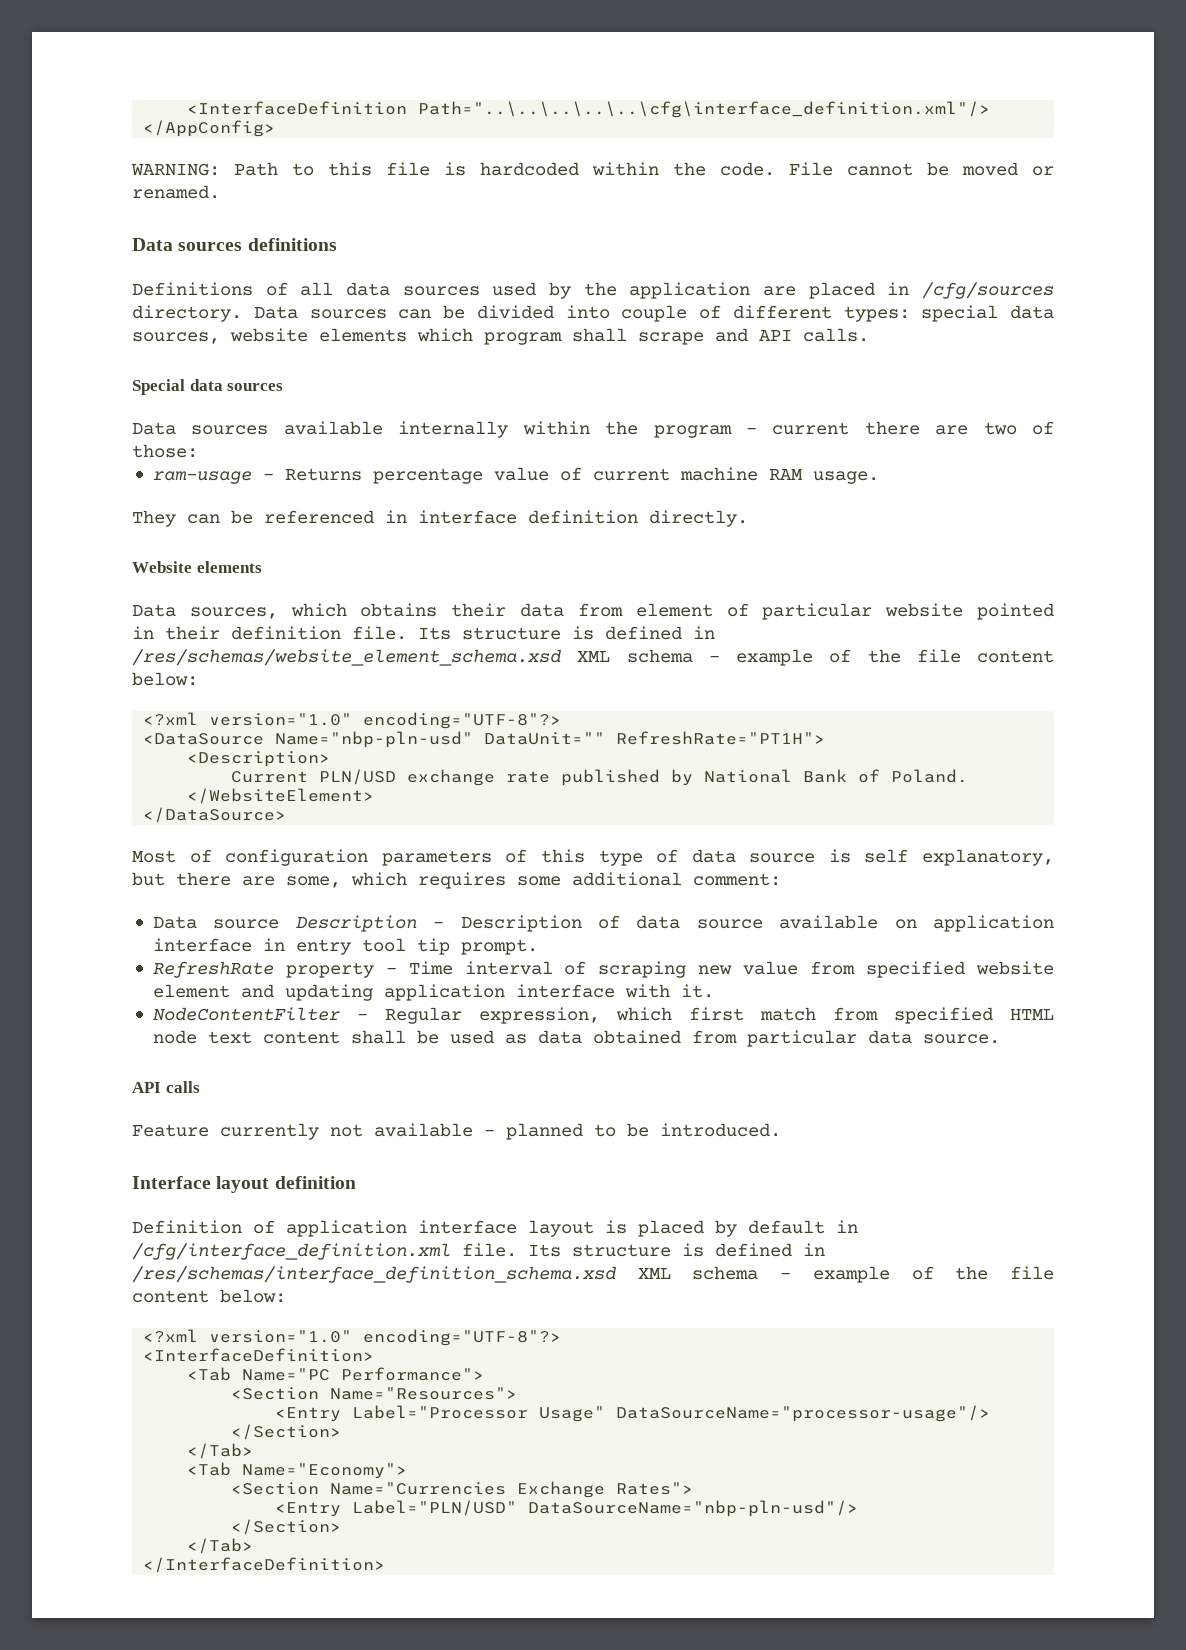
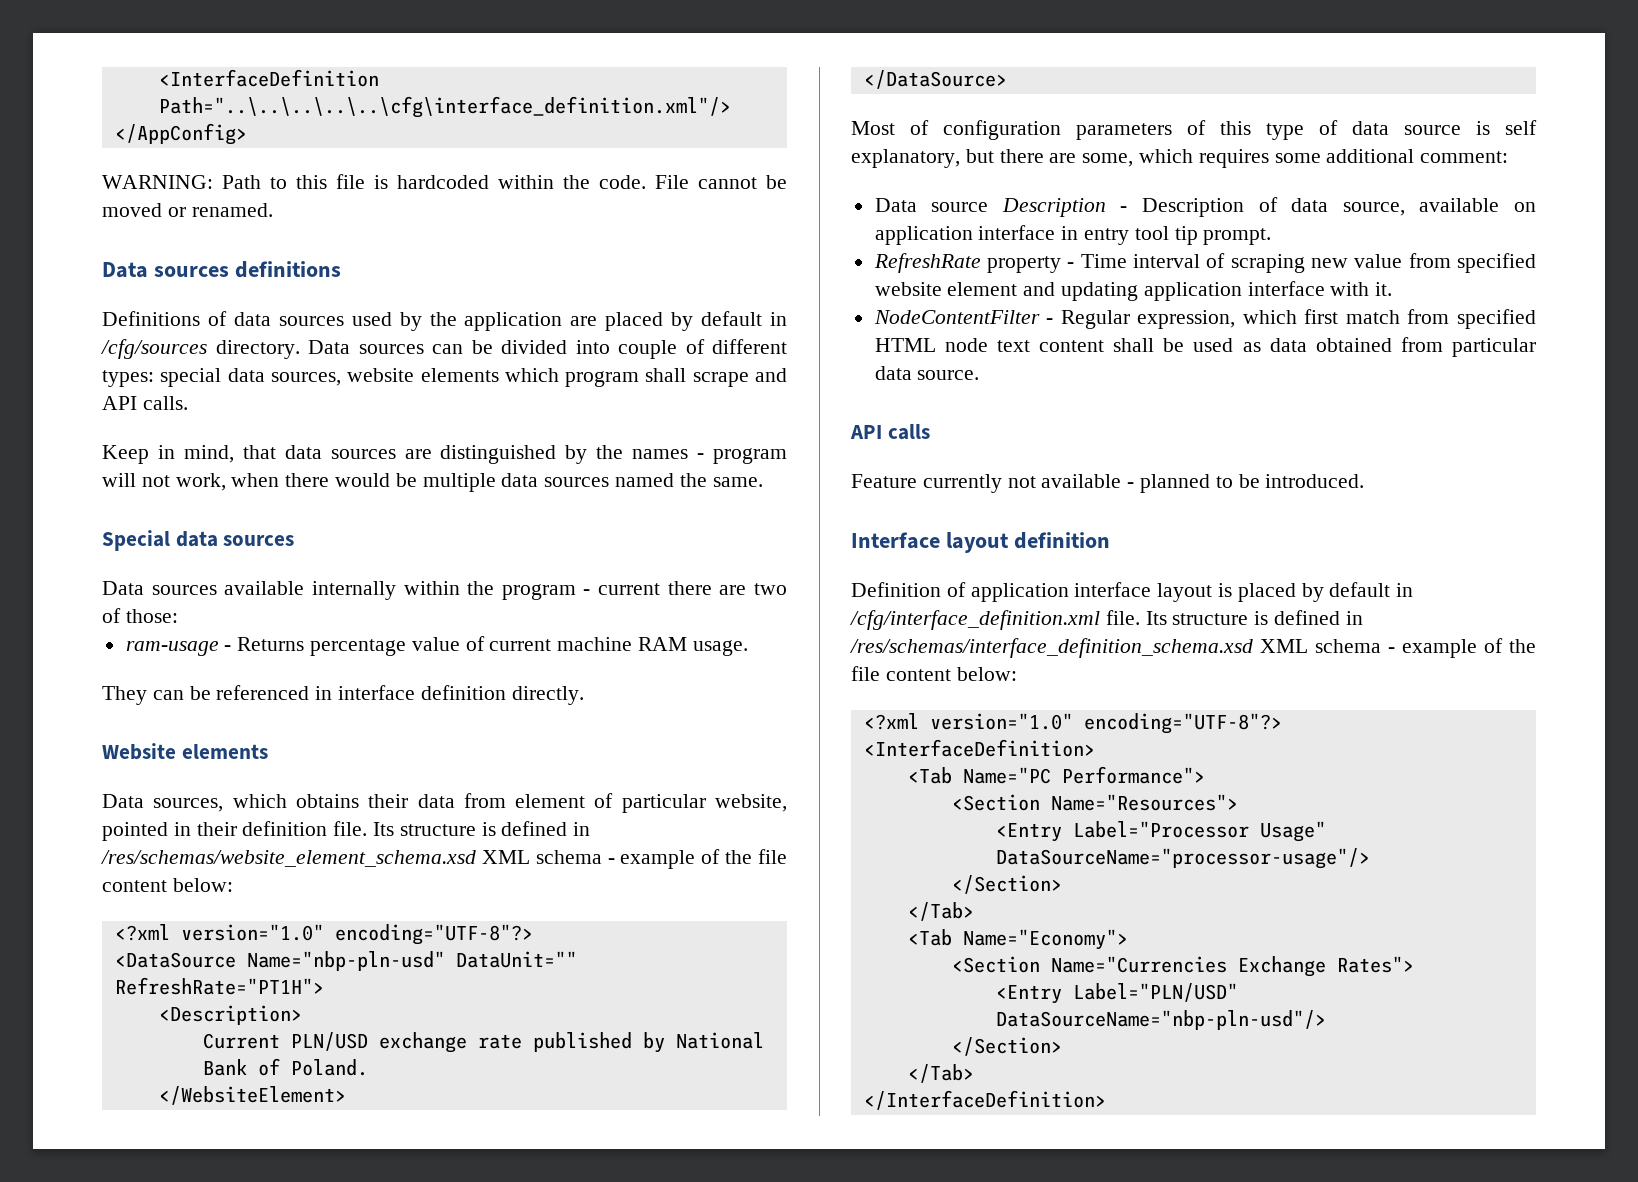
- Definitions of all data sources used by the application are placed in /cfg/sources directory.
+ Definitions of data sources used by the application are placed by default in /cfg/sources directory.
+ Keep in mind, that data sources are distinguished by the names - program will not work, when there would be multiple data sources named the same.
- Data sources, which obtains their data from element of particular website pointed in their definition file.
+ Data sources, which obtains their data from element of particular website, pointed in their definition file.
- Data source Description - Description of data source available on application interface in entry tool tip prompt.
+ Data source Description - Description of data source, available on application interface in entry tool tip prompt.

